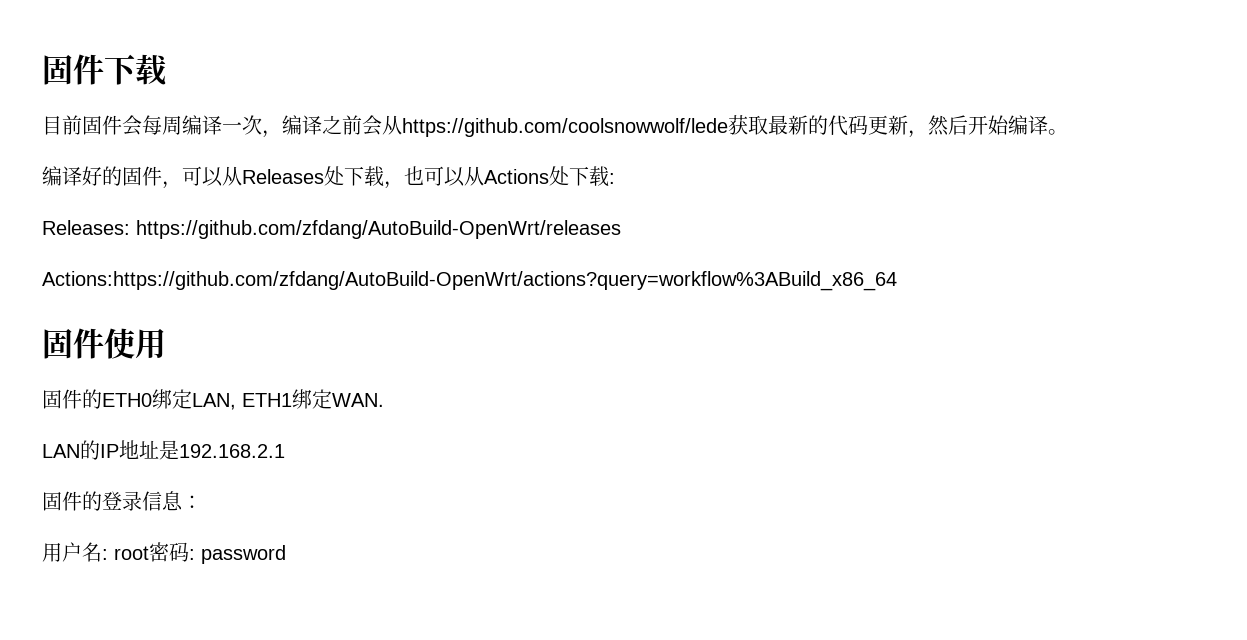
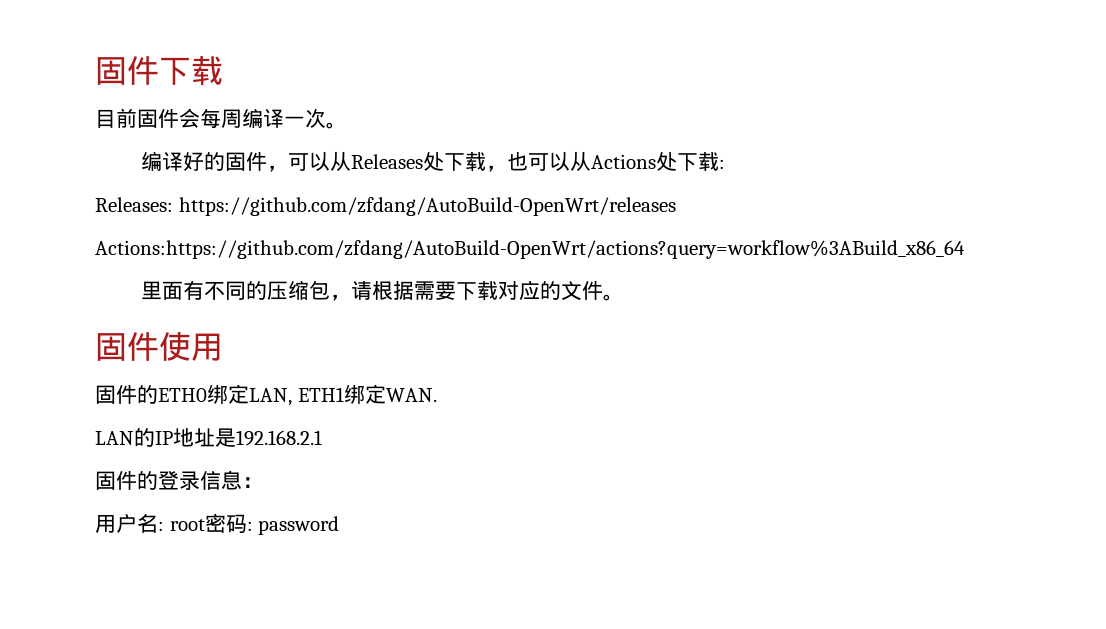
- 目前固件会每周编译一次，编译之前会从https://github.com/coolsnowwolf/lede获取最新的代码更新，然后开始编译。
+ 目前固件会每周编译一次。
+ 里面有不同的压缩包，请根据需要下载对应的文件。

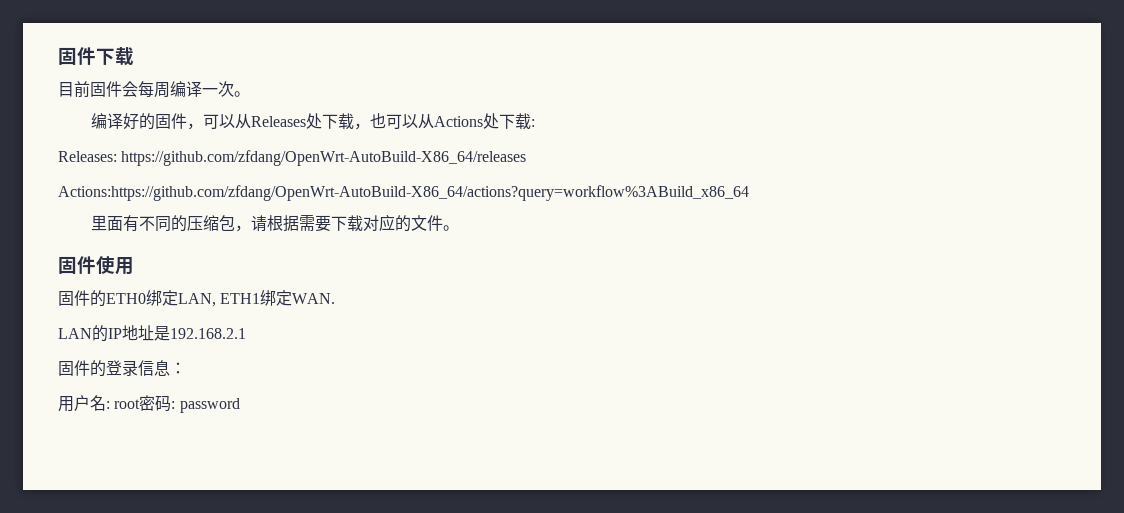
- Releases: https://github.com/zfdang/AutoBuild-OpenWrt/releases
- Actions:https://github.com/zfdang/AutoBuild-OpenWrt/actions?query=workflow%3ABuild_x86_64
+ Releases: https://github.com/zfdang/OpenWrt-AutoBuild-X86_64/releases
+ Actions:https://github.com/zfdang/OpenWrt-AutoBuild-X86_64/actions?query=workflow%3ABuild_x86_64

